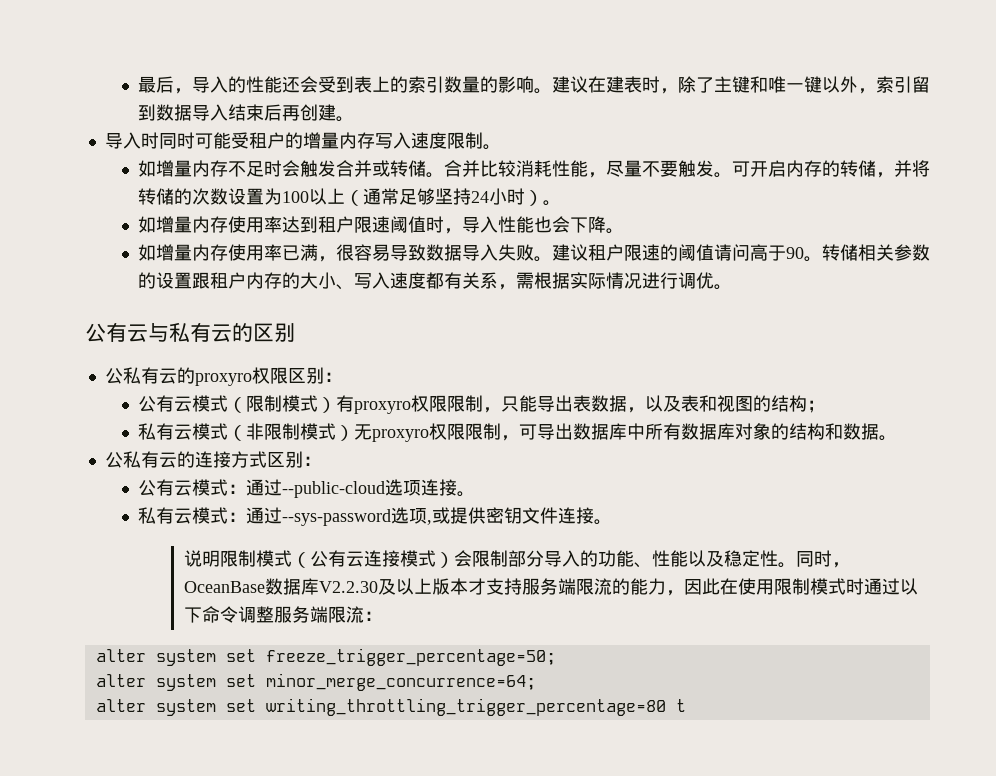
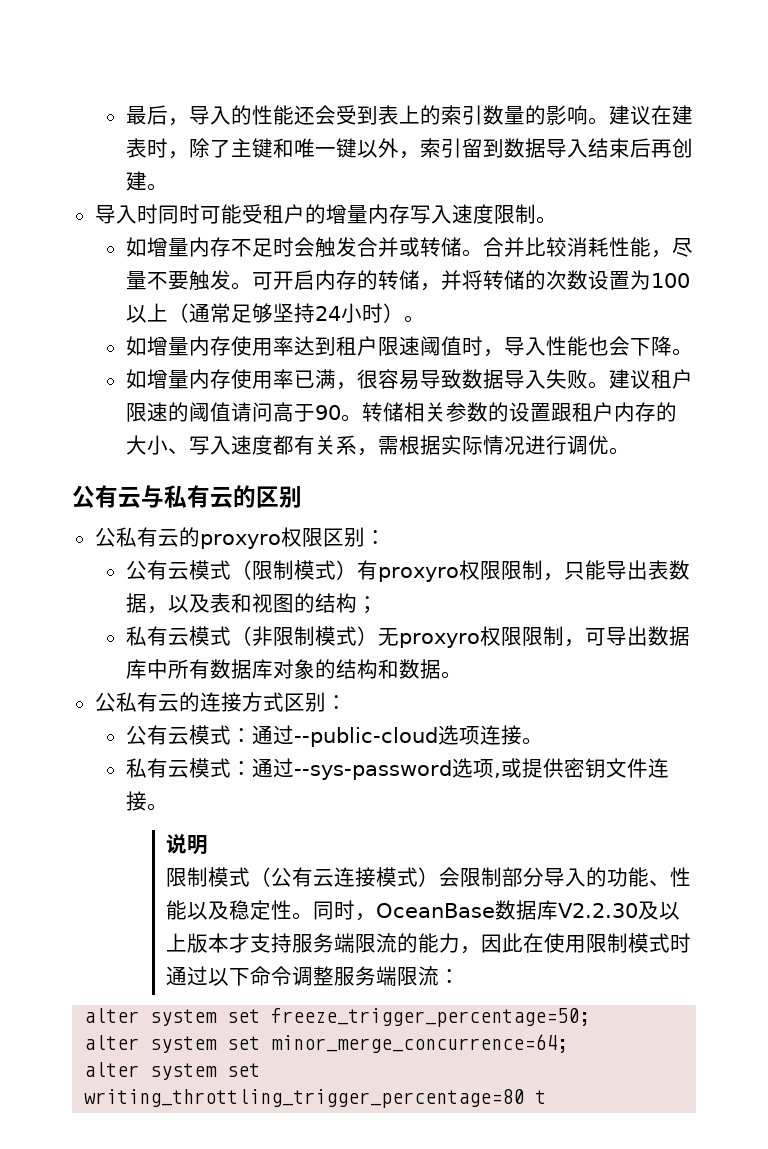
- 说明限制模式（公有云连接模式）会限制部分导入的功能、性能以及稳定性。
+ 说明
+ 限制模式（公有云连接模式）会限制部分导入的功能、性能以及稳定性。

